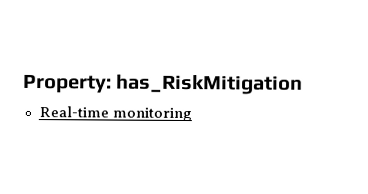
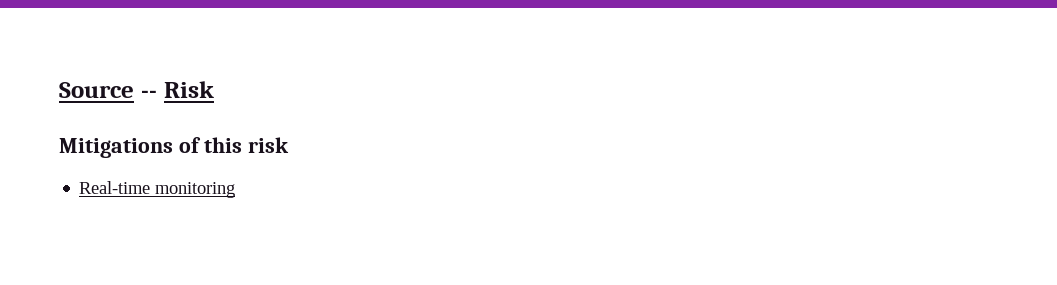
- Property: has_RiskMitigation
+ Source -- Risk
+ Mitigations of this risk

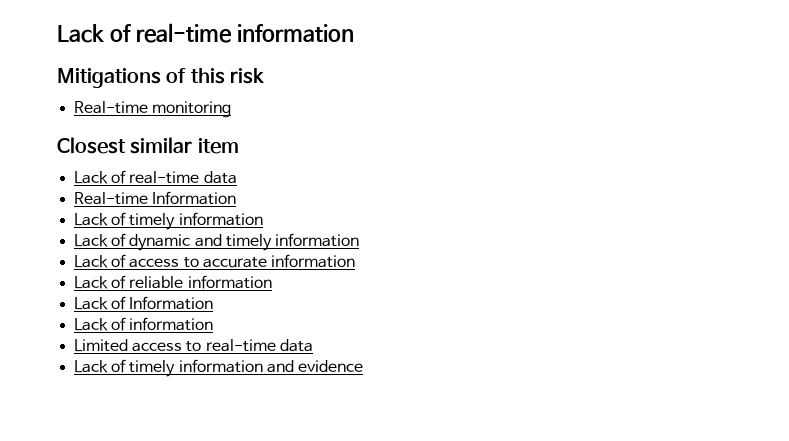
- Source -- Risk
+ Lack of real-time information
+ Closest similar item
+ Lack of real-time data
+ Real-time Information
+ Lack of timely information
+ Lack of dynamic and timely information
+ Lack of access to accurate information
+ Lack of reliable information
+ Lack of Information
+ Lack of information
+ Limited access to real-time data
+ Lack of timely information and evidence

